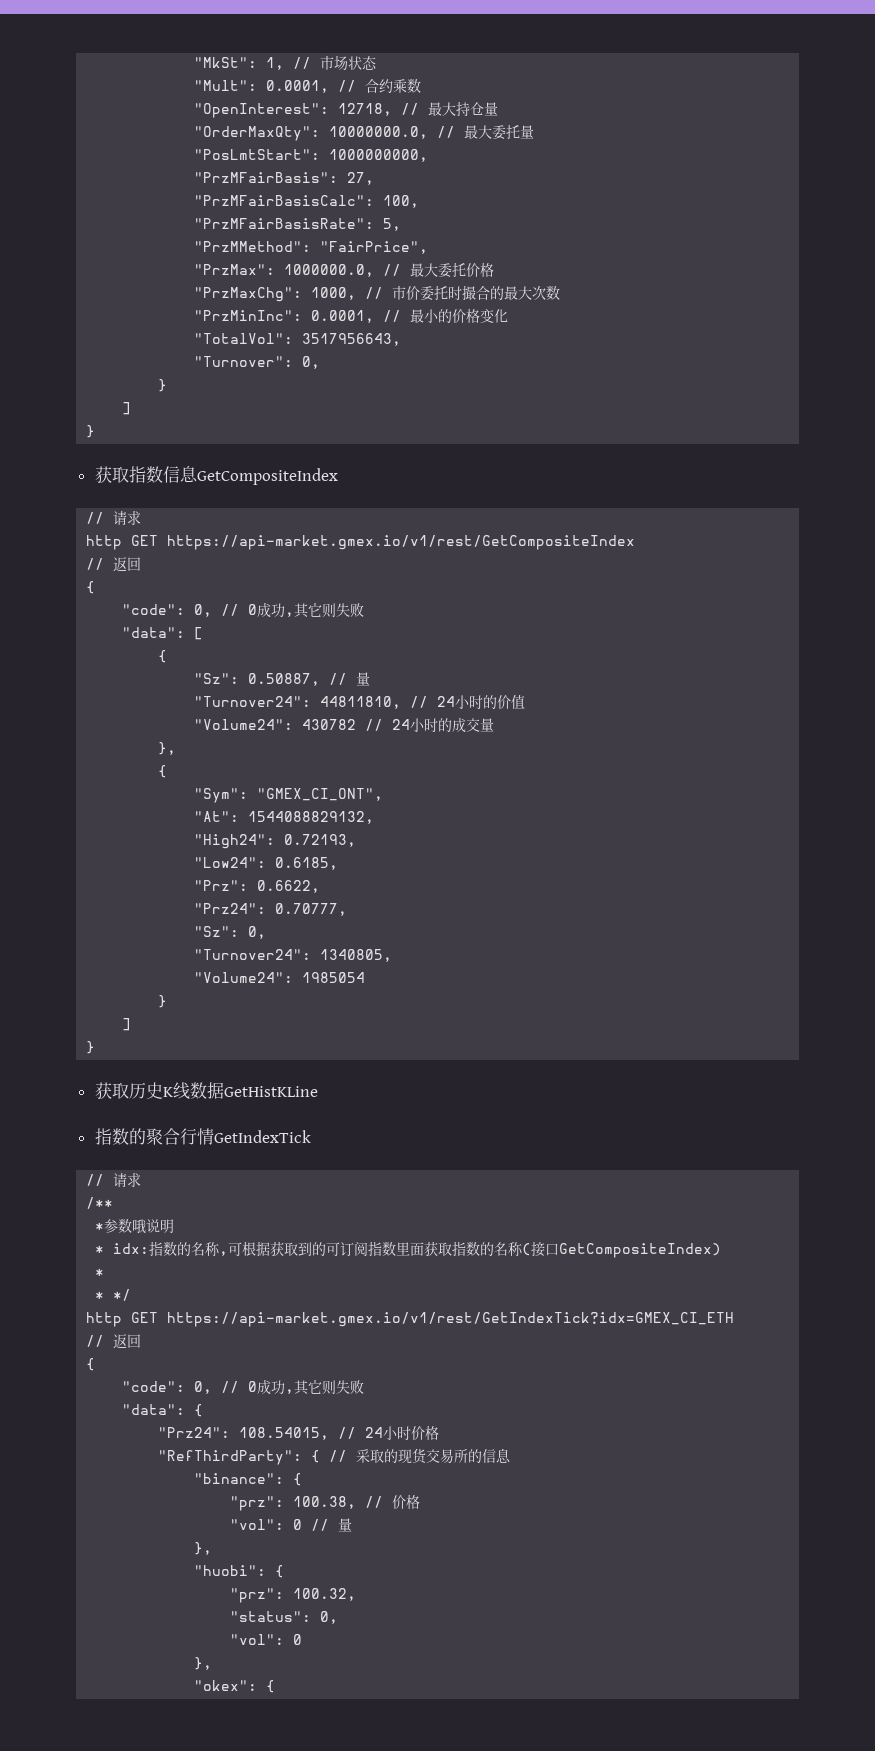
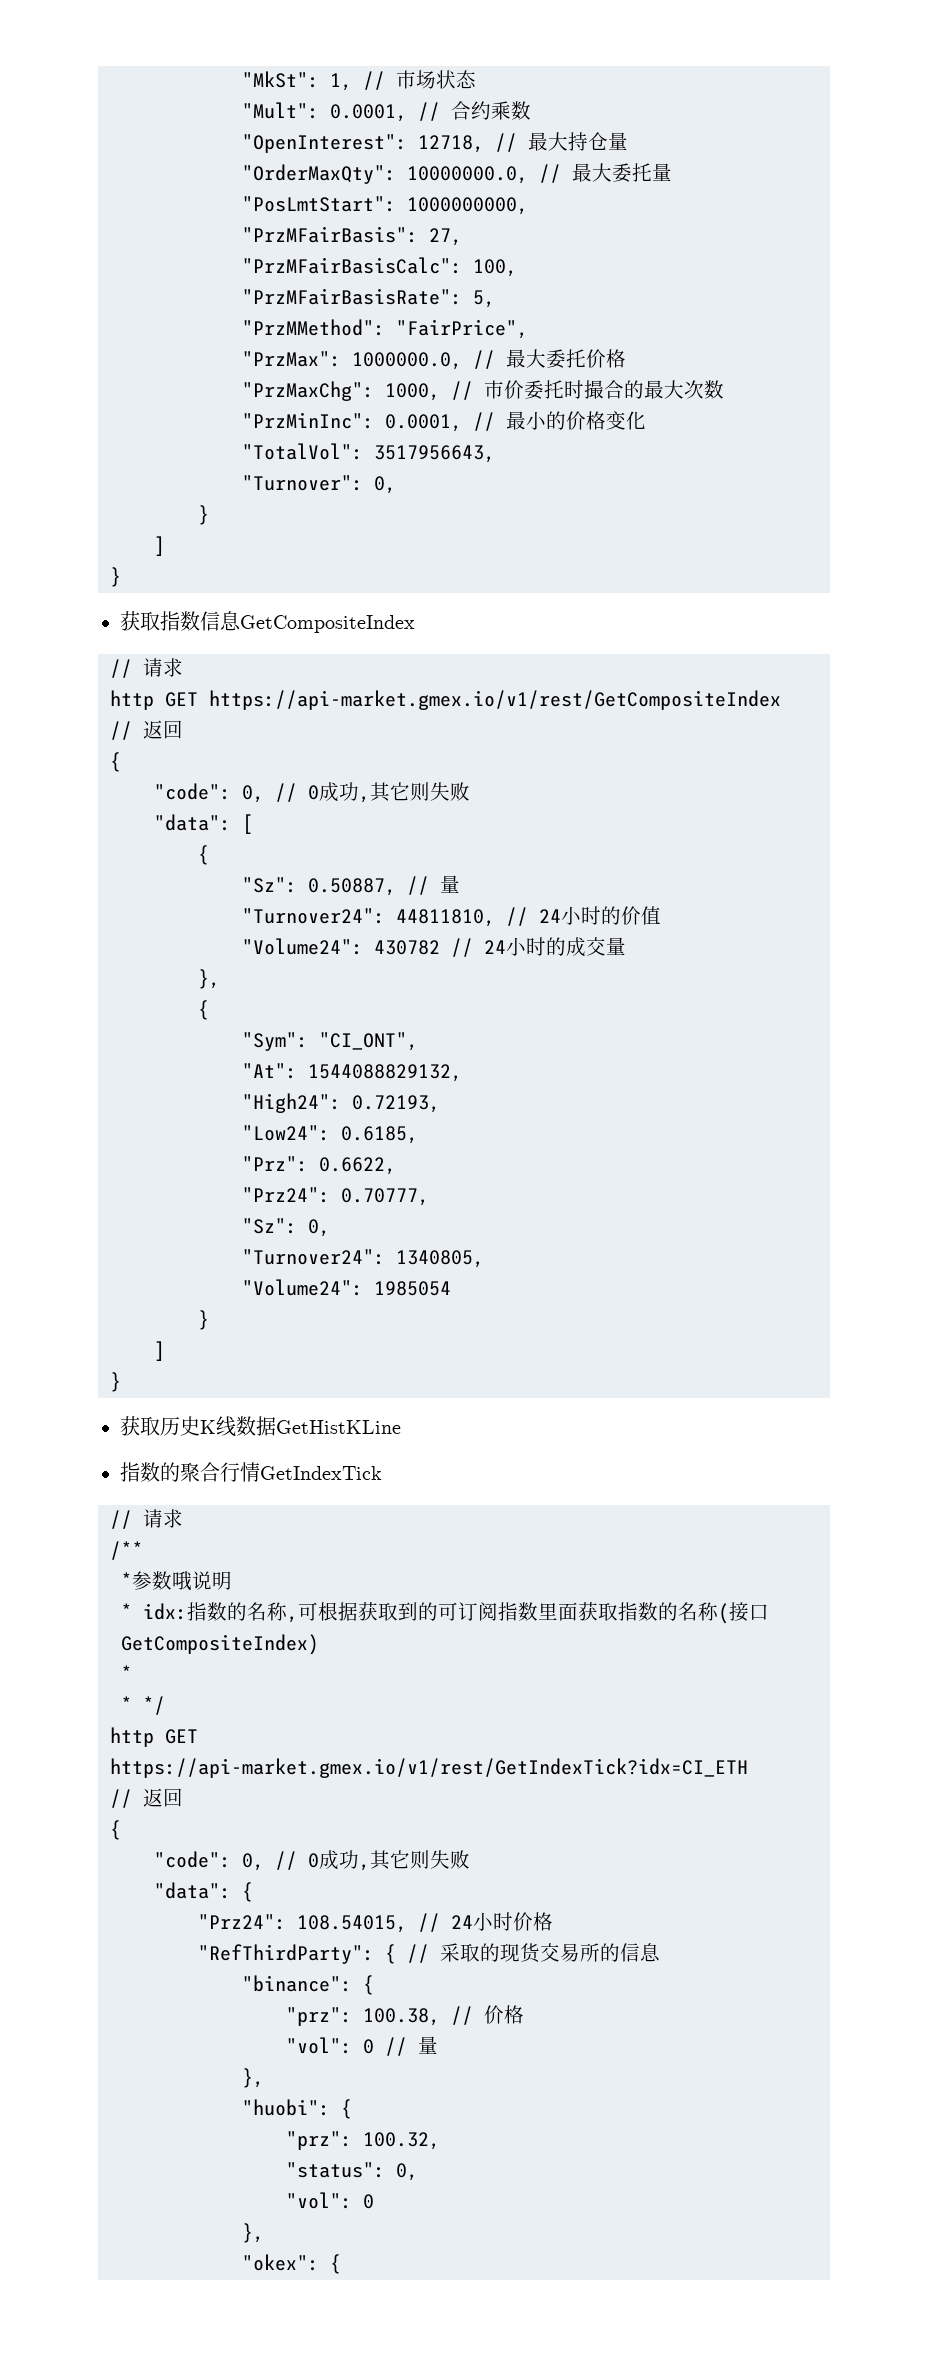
- "Sym": "GMEX_CI_ONT",
+ "Sym": "CI_ONT",
- http GET https://api-market.gmex.io/v1/rest/GetIndexTick?idx=GMEX_CI_ETH
+ http GET https://api-market.gmex.io/v1/rest/GetIndexTick?idx=CI_ETH

